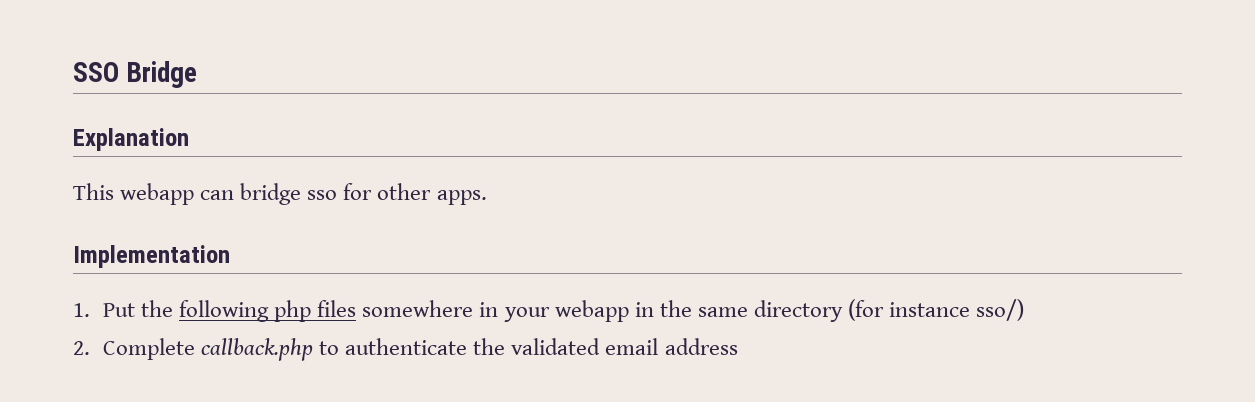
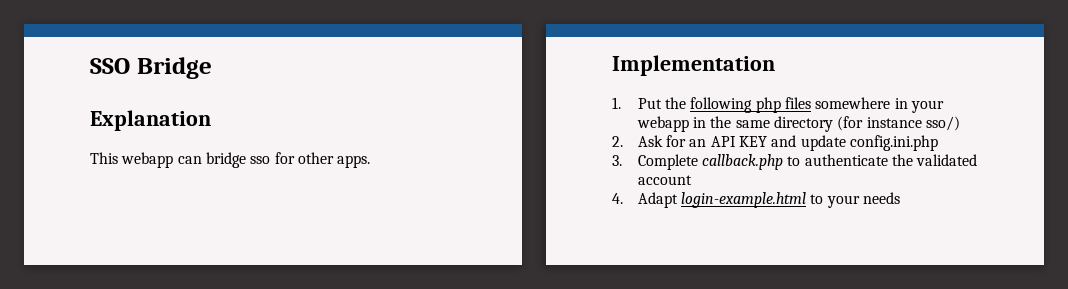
- 2. Complete callback.php to authenticate the validated email address
+ 2. Ask for an API KEY and update config.ini.php
+ 3. Complete callback.php to authenticate the validated account
+ 4. Adapt login-example.html to your needs

